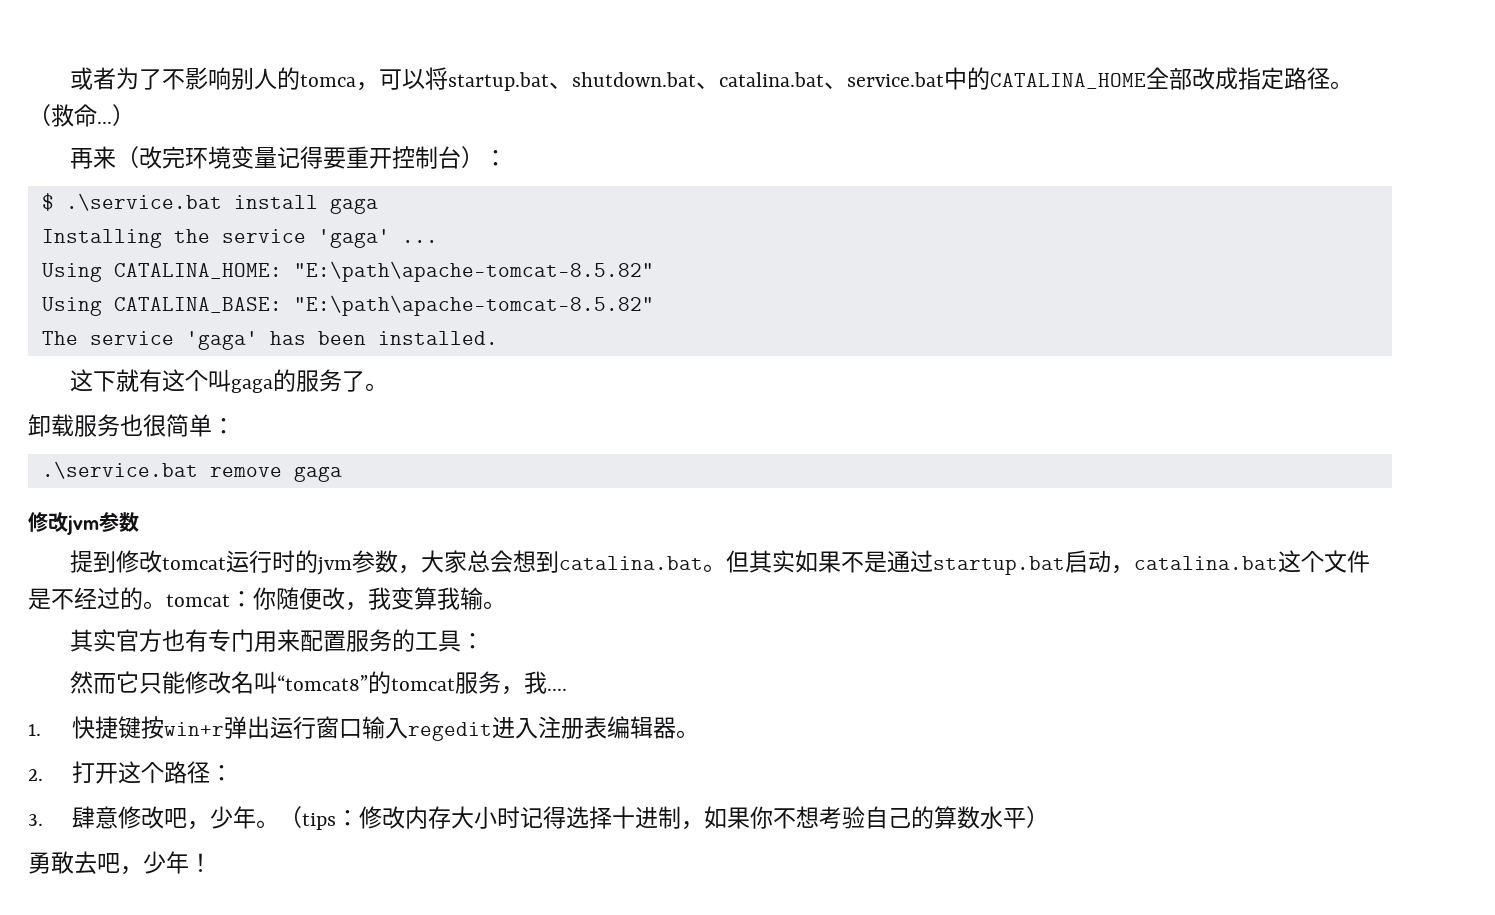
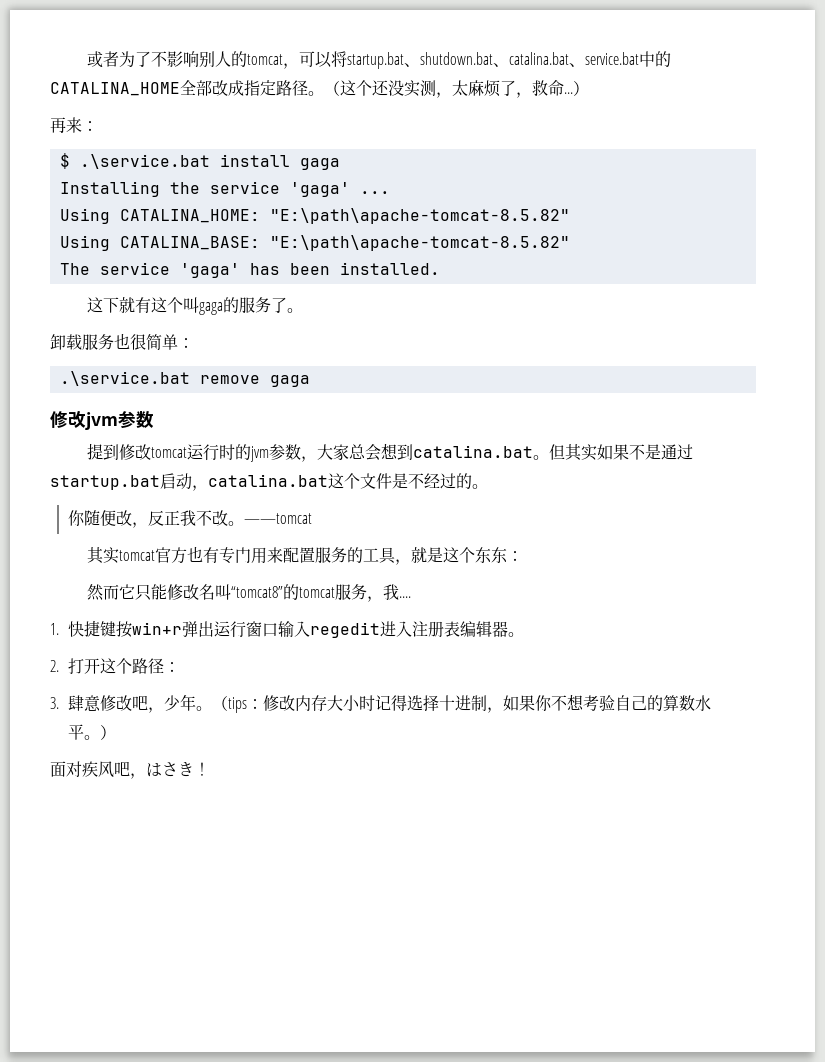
- 或者为了不影响别人的tomca，可以将startup.bat、shutdown.bat、catalina.bat、service.bat中的CATALINA_HOME全部改成指定路径。
+ 或者为了不影响别人的tomcat，可以将startup.bat、shutdown.bat、catalina.bat、service.bat中的CATALINA_HOME全部改成指定路径。
- （救命...）
- 再来（改完环境变量记得要重开控制台）：
+ （这个还没实测，太麻烦了，救命...）
+ 再来：
- 但其实如果不是通过startup.bat启动，catalina.bat这个文件是不经过的。tomcat：你随便改，我变算我输。
- 其实官方也有专门用来配置服务的工具：
+ 但其实如果不是通过startup.bat启动，catalina.bat这个文件是不经过的。
+ 你随便改，反正我不改。——tomcat
+ 其实tomcat官方也有专门用来配置服务的工具，就是这个东东：
- （tips：修改内存大小时记得选择十进制，如果你不想考验自己的算数水平）
- 勇敢去吧，少年！
+ （tips：修改内存大小时记得选择十进制，如果你不想考验自己的算数水平。）
+ 面对疾风吧，はさき！

